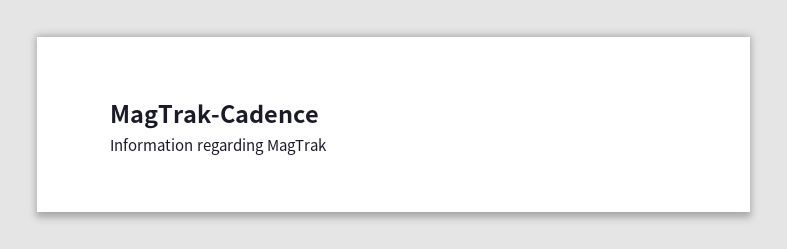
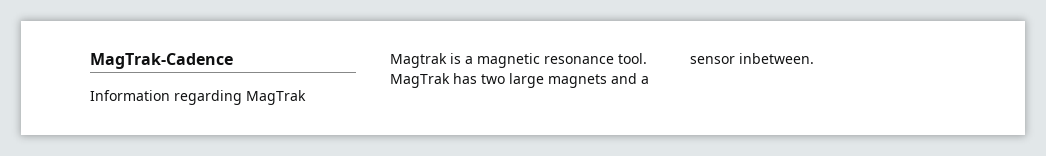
- Information regarding MagTrak
+ Information regarding MagTrak Magtrak is a magnetic resonance tool. MagTrak has two large magnets and a sensor inbetween.

